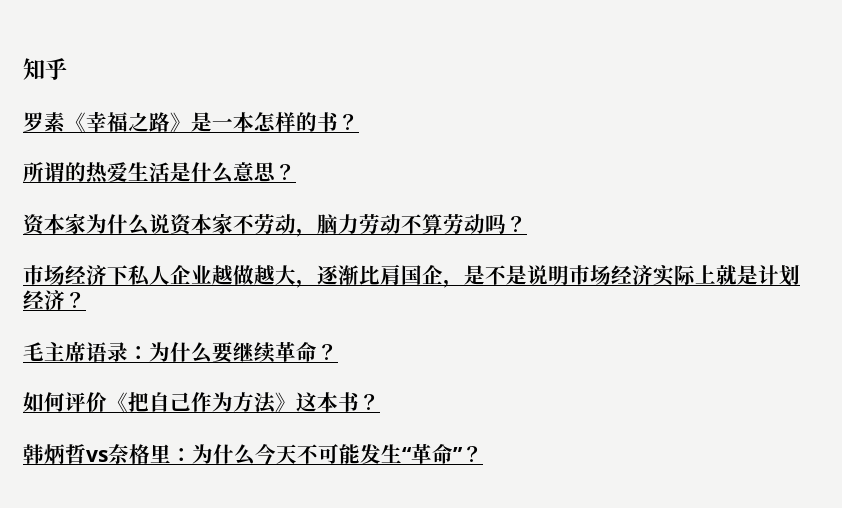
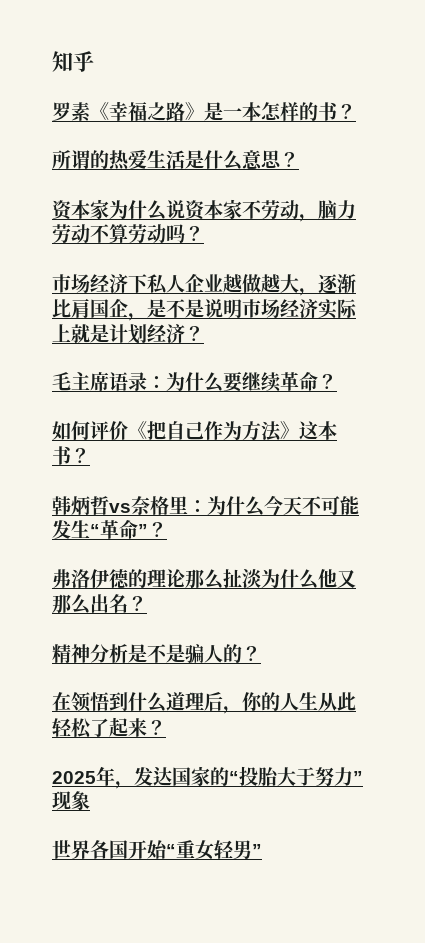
+ 弗洛伊德的理论那么扯淡为什么他又那么出名？
+ 精神分析是不是骗人的？
+ 在领悟到什么道理后，你的人生从此轻松了起来？
+ 2025年，发达国家的“投胎大于努力”现象
+ 世界各国开始“重女轻男”

